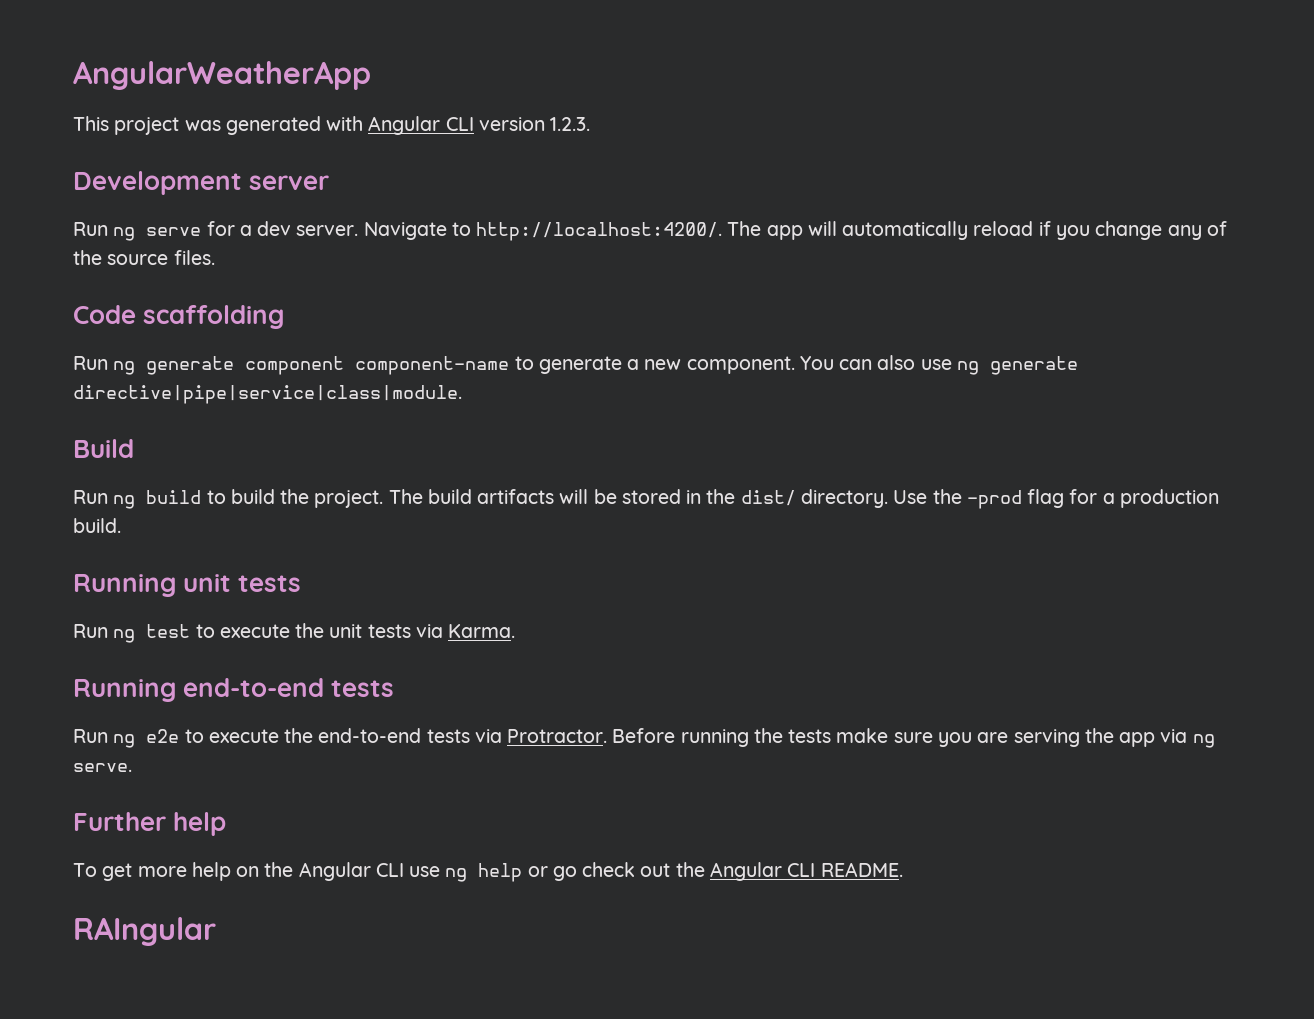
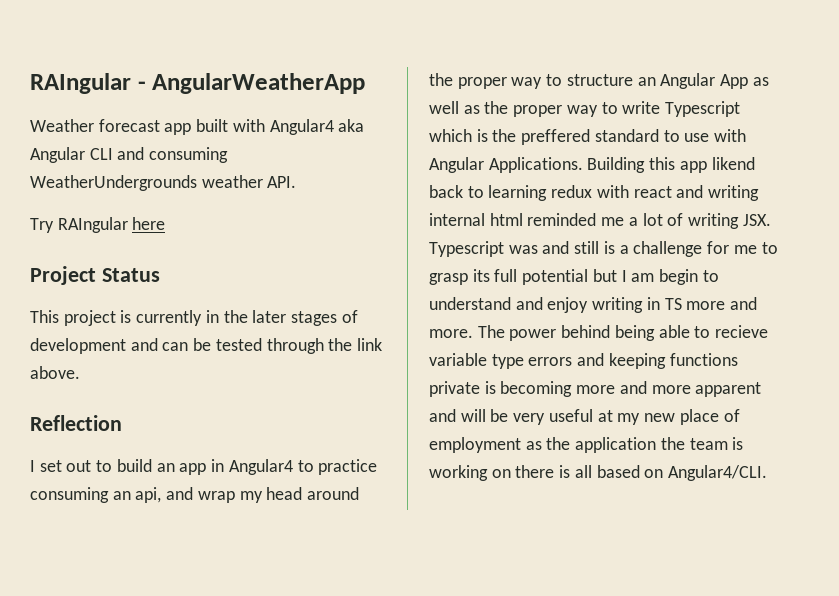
- AngularWeatherApp
+ RAIngular - AngularWeatherApp
- This project was generated with Angular CLI version 1.2.3.
- Development server
- Run ng serve for a dev server. Navigate to http://localhost:4200/. The app will automatically reload if you change any of the source files.
- Code scaffolding
- Run ng generate component component-name to generate a new component. You can also use ng generate directive|pipe|service|class|module.
- Build
- Run ng build to build the project. The build artifacts will be stored in the dist/ directory. Use the -prod flag for a production build.
- Running unit tests
- Run ng test to execute the unit tests via Karma.
- Running end-to-end tests
- Run ng e2e to execute the end-to-end tests via Protractor. Before running the tests make sure you are serving the app via ng serve.
- Further help
- To get more help on the Angular CLI use ng help or go check out the Angular CLI README.
- RAIngular
+ Weather forecast app built with Angular4 aka Angular CLI and consuming WeatherUndergrounds weather API.
+ Try RAIngular here
+ Project Status
+ This project is currently in the later stages of development and can be tested through the link above.
+ Reflection
+ I set out to build an app in Angular4 to practice consuming an api, and wrap my head around the proper way to structure an Angular App as well as the proper way to write Typescript which is the preffered standard to use with Angular Applications. Building this app likend back to learning redux with react and writing internal html reminded me a lot of writing JSX. Typescript was and still is a challenge for me to grasp its full potential but I am begin to understand and enjoy writing in TS more and more. The power behind being able to recieve variable type errors and keeping functions private is becoming more and more apparent and will be very useful at my new place of employment as the application the team is working on there is all based on Angular4/CLI.

